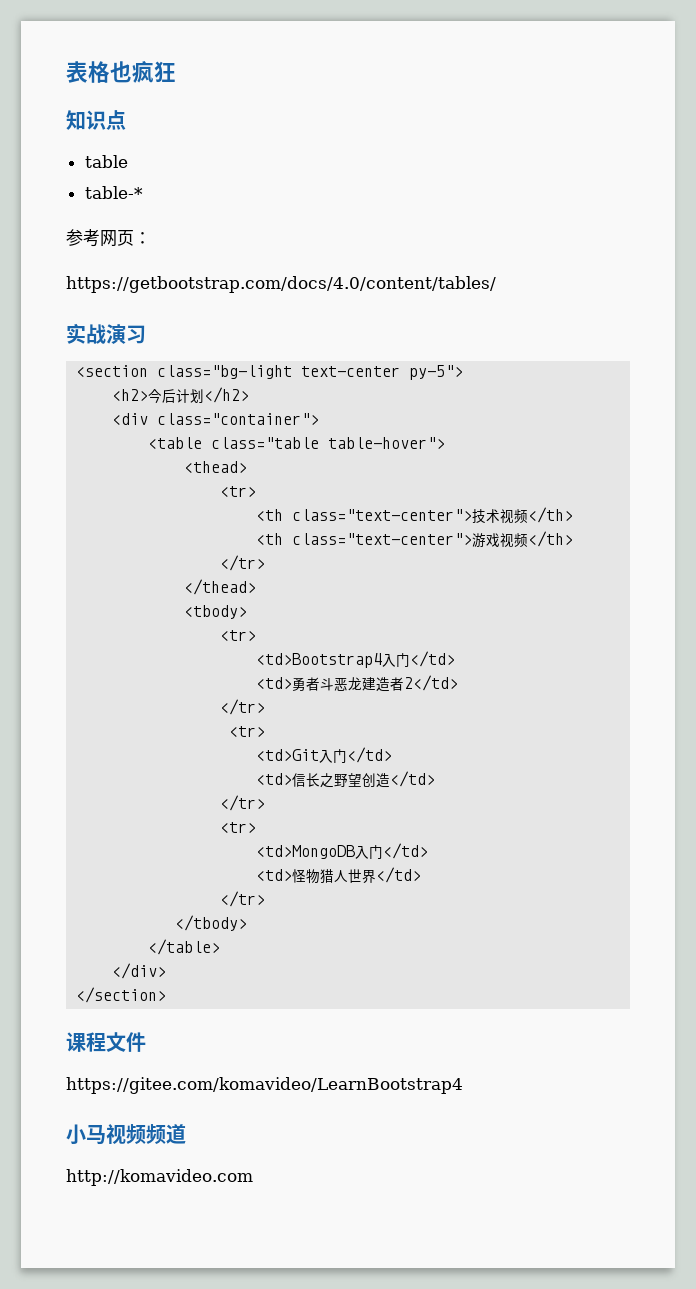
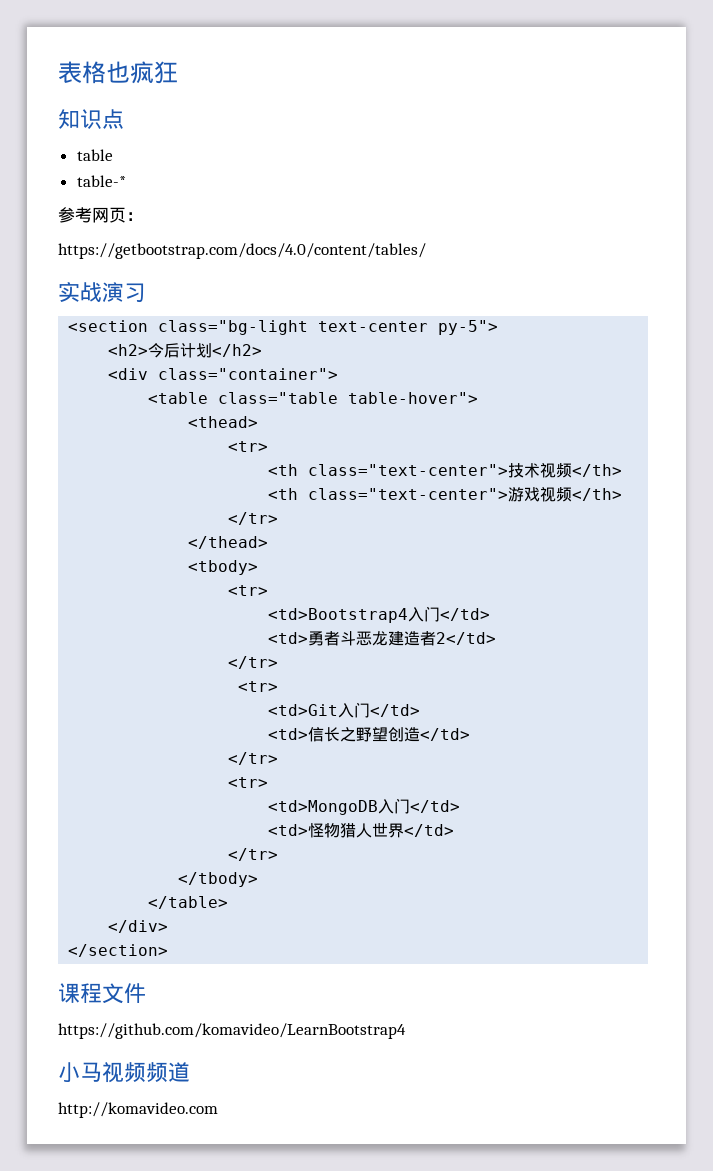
- https://gitee.com/komavideo/LearnBootstrap4
+ https://github.com/komavideo/LearnBootstrap4

